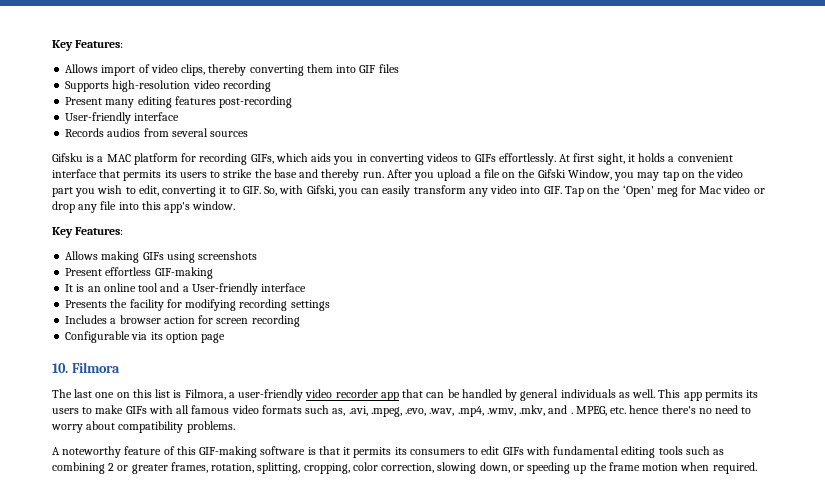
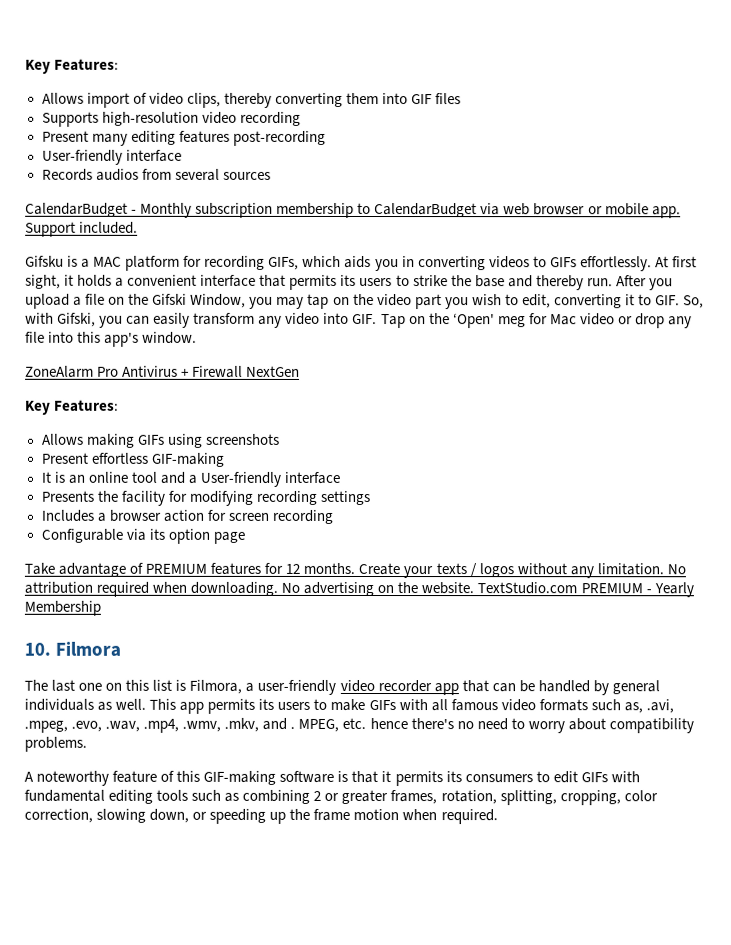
+ CalendarBudget - Monthly subscription membership to CalendarBudget via web browser or mobile app. Support included.
+ ZoneAlarm Pro Antivirus + Firewall NextGen
+ Take advantage of PREMIUM features for 12 months. Create your texts / logos without any limitation. No attribution required when downloading. No advertising on the website. TextStudio.com PREMIUM - Yearly Membership

